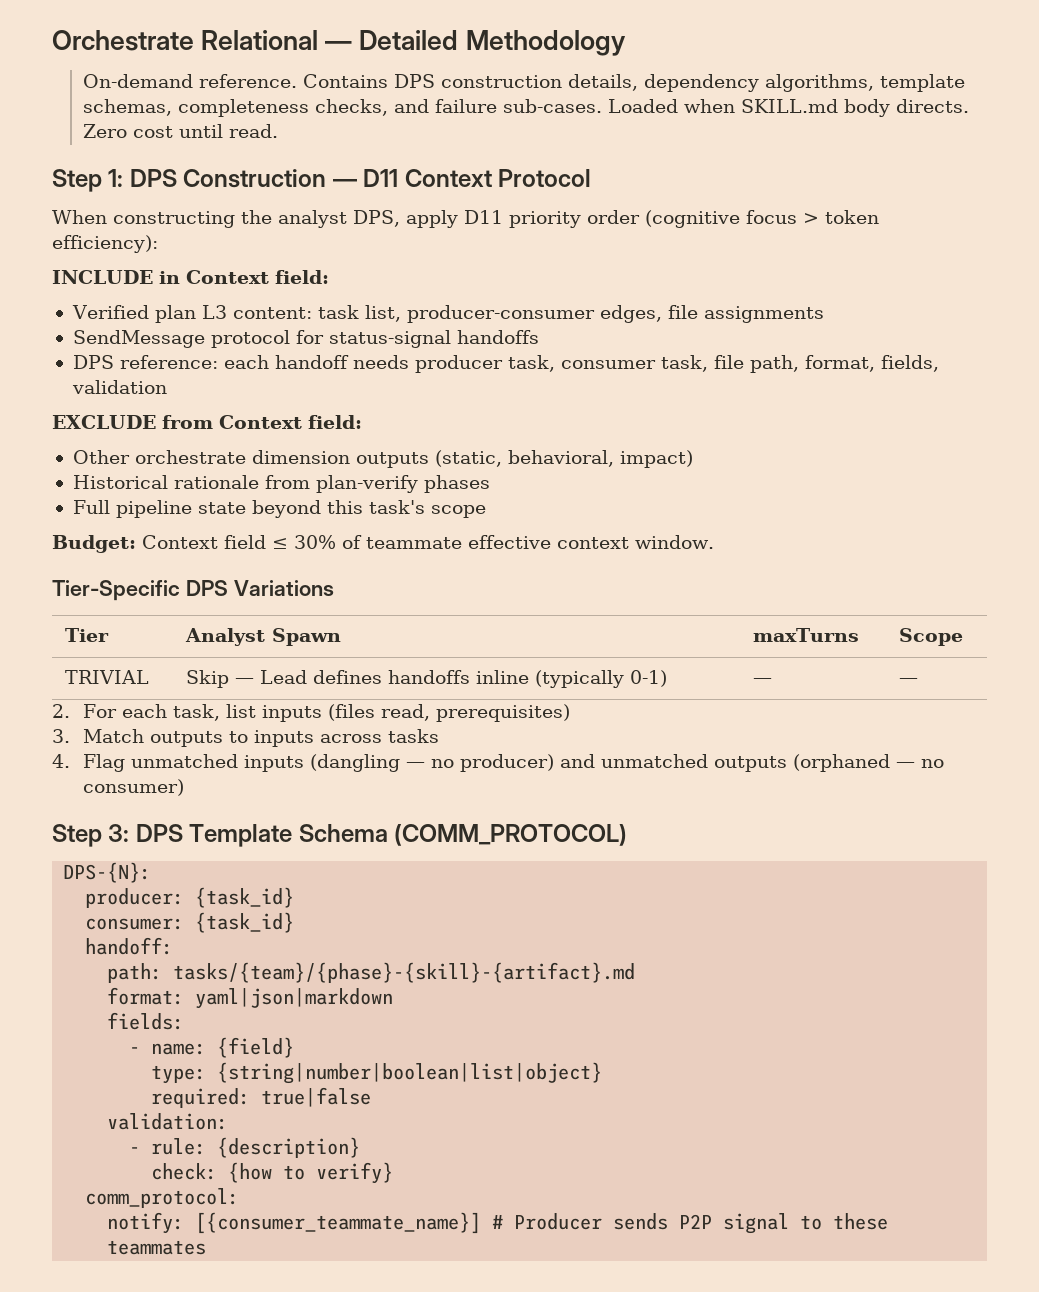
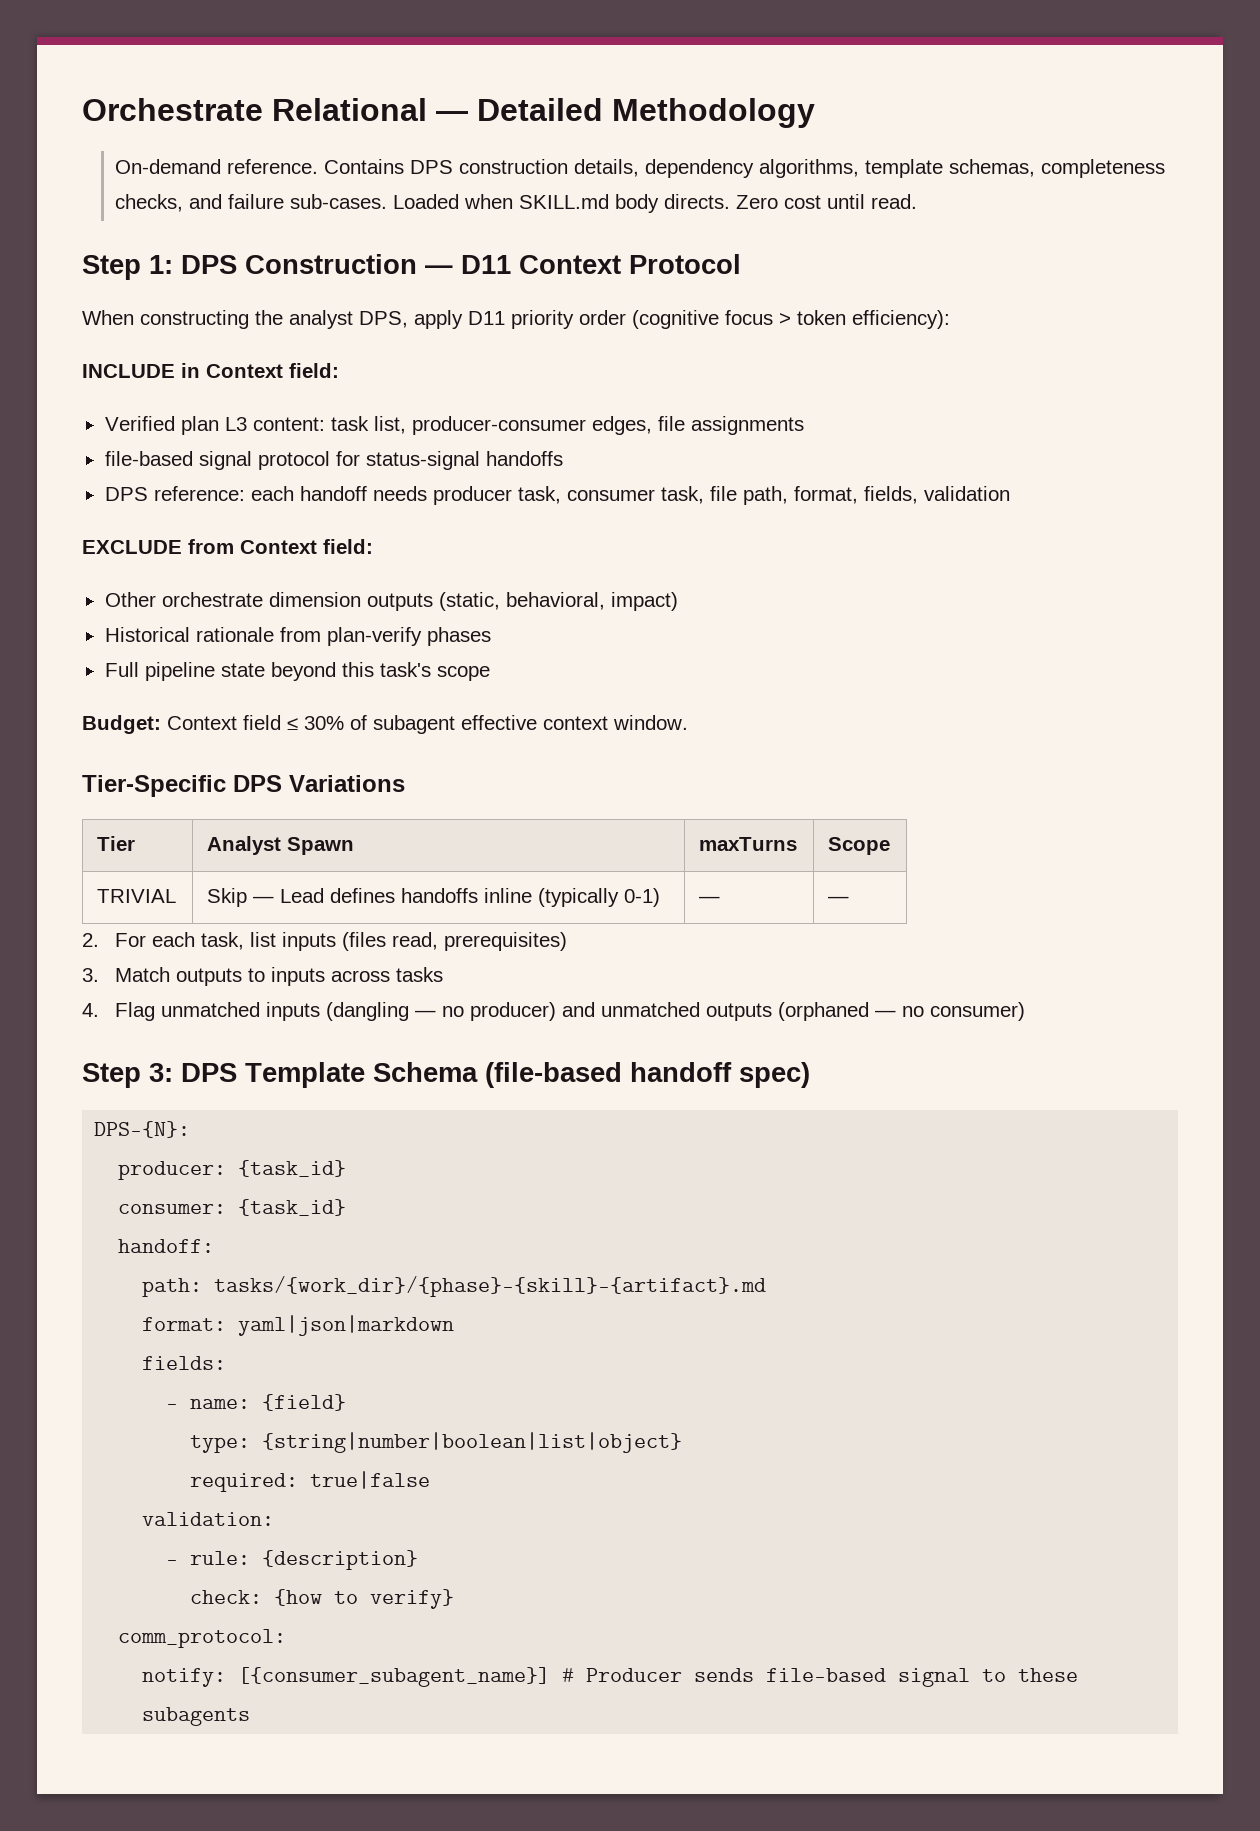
- SendMessage protocol for status-signal handoffs
+ file-based signal protocol for status-signal handoffs
- Budget: Context field ≤ 30% of teammate effective context window.
+ Budget: Context field ≤ 30% of subagent effective context window.
- Step 3: DPS Template Schema (COMM_PROTOCOL)
+ Step 3: DPS Template Schema (file-based handoff spec)
- path: tasks/{team}/{phase}-{skill}-{artifact}.md
+ path: tasks/{work_dir}/{phase}-{skill}-{artifact}.md
- notify: [{consumer_teammate_name}] # Producer sends P2P signal to these teammates
+ notify: [{consumer_subagent_name}] # Producer sends file-based signal to these subagents

